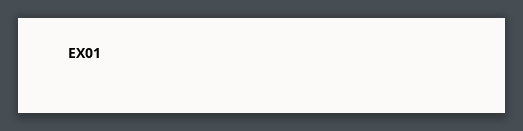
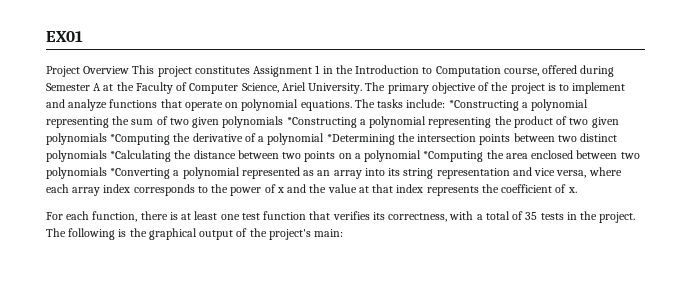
+ Project Overview This project constitutes Assignment 1 in the Introduction to Computation course, offered during Semester A at the Faculty of Computer Science, Ariel University. The primary objective of the project is to implement and analyze functions that operate on polynomial equations. The tasks include: *Constructing a polynomial representing the sum of two given polynomials *Constructing a polynomial representing the product of two given polynomials *Computing the derivative of a polynomial *Determining the intersection points between two distinct polynomials *Calculating the distance between two points on a polynomial *Computing the area enclosed between two polynomials *Converting a polynomial represented as an array into its string representation and vice versa, where each array index corresponds to the power of x and the value at that index represents the coefficient of x.
+ For each function, there is at least one test function that verifies its correctness, with a total of 35 tests in the project. The following is the graphical output of the project's main:

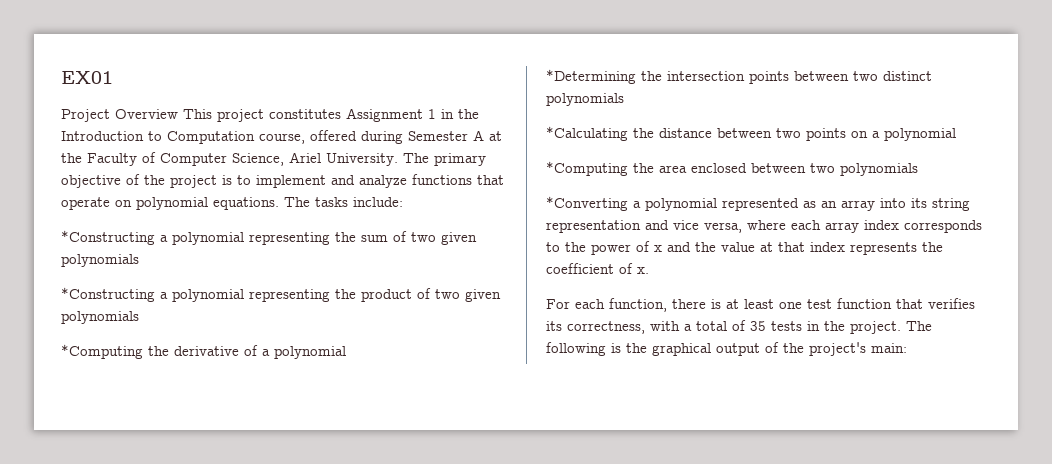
- The tasks include: *Constructing a polynomial representing the sum of two given polynomials *Constructing a polynomial representing the product of two given polynomials *Computing the derivative of a polynomial *Determining the intersection points between two distinct polynomials *Calculating the distance between two points on a polynomial *Computing the area enclosed between two polynomials *Converting a polynomial represented as an array into its string representation and vice versa, where each array index corresponds to the power of x and the value at that index represents the coefficient of x.
+ The tasks include:
+ *Constructing a polynomial representing the sum of two given polynomials
+ *Constructing a polynomial representing the product of two given polynomials
+ *Computing the derivative of a polynomial
+ *Determining the intersection points between two distinct polynomials
+ *Calculating the distance between two points on a polynomial
+ *Computing the area enclosed between two polynomials
+ *Converting a polynomial represented as an array into its string representation and vice versa, where each array index corresponds to the power of x and the value at that index represents the coefficient of x.

